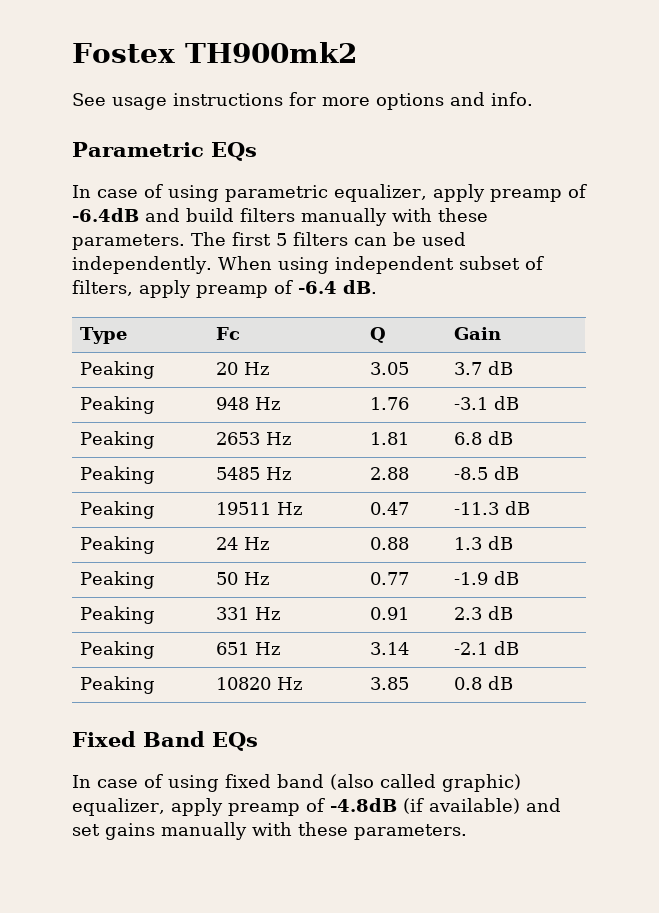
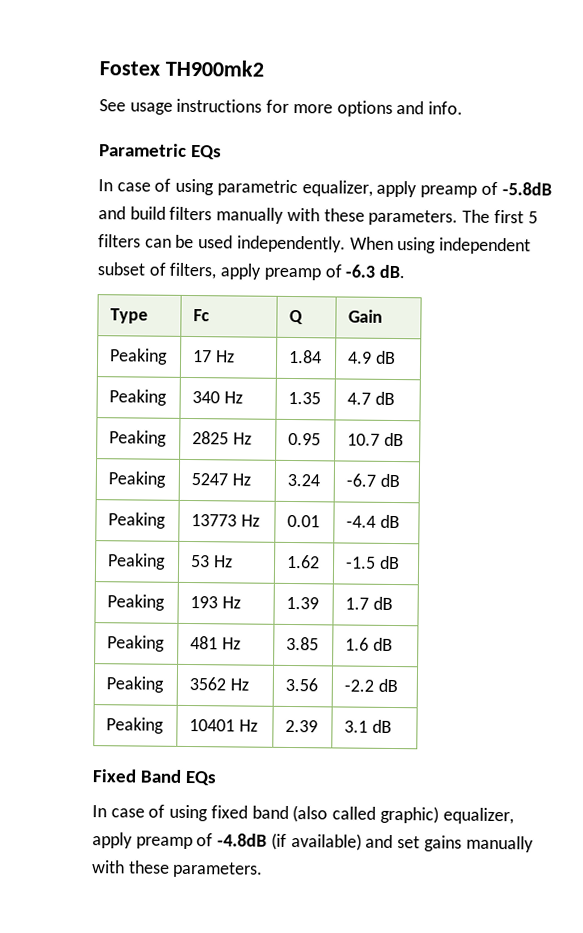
- In case of using parametric equalizer, apply preamp of -6.4dB and build filters manually with these parameters.
+ In case of using parametric equalizer, apply preamp of -5.8dB and build filters manually with these parameters.
- When using independent subset of filters, apply preamp of -6.4 dB.
+ When using independent subset of filters, apply preamp of -6.3 dB.
- Peaking | 20 Hz | 3.05 | 3.7 dB
- Peaking | 948 Hz | 1.76 | -3.1 dB
- Peaking | 2653 Hz | 1.81 | 6.8 dB
- Peaking | 5485 Hz | 2.88 | -8.5 dB
- Peaking | 19511 Hz | 0.47 | -11.3 dB
- Peaking | 24 Hz | 0.88 | 1.3 dB
- Peaking | 50 Hz | 0.77 | -1.9 dB
- Peaking | 331 Hz | 0.91 | 2.3 dB
- Peaking | 651 Hz | 3.14 | -2.1 dB
- Peaking | 10820 Hz | 3.85 | 0.8 dB
+ Peaking | 17 Hz | 1.84 | 4.9 dB
+ Peaking | 340 Hz | 1.35 | 4.7 dB
+ Peaking | 2825 Hz | 0.95 | 10.7 dB
+ Peaking | 5247 Hz | 3.24 | -6.7 dB
+ Peaking | 13773 Hz | 0.01 | -4.4 dB
+ Peaking | 53 Hz | 1.62 | -1.5 dB
+ Peaking | 193 Hz | 1.39 | 1.7 dB
+ Peaking | 481 Hz | 3.85 | 1.6 dB
+ Peaking | 3562 Hz | 3.56 | -2.2 dB
+ Peaking | 10401 Hz | 2.39 | 3.1 dB

